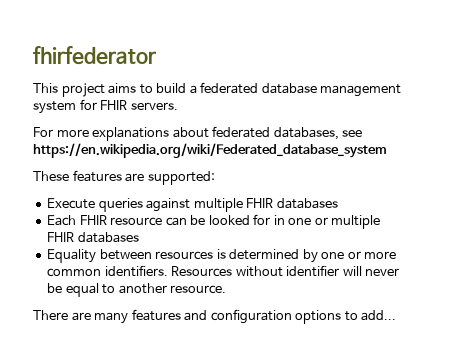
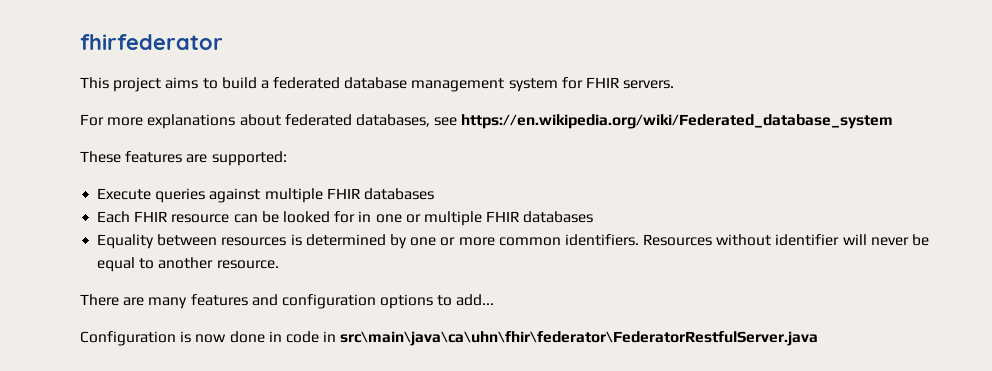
+ Configuration is now done in code in src\main\java\ca\uhn\fhir\federator\FederatorRestfulServer.java

